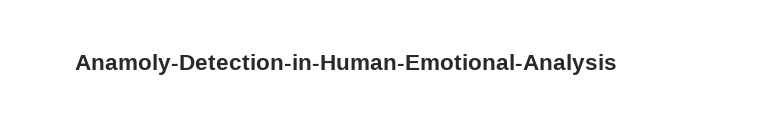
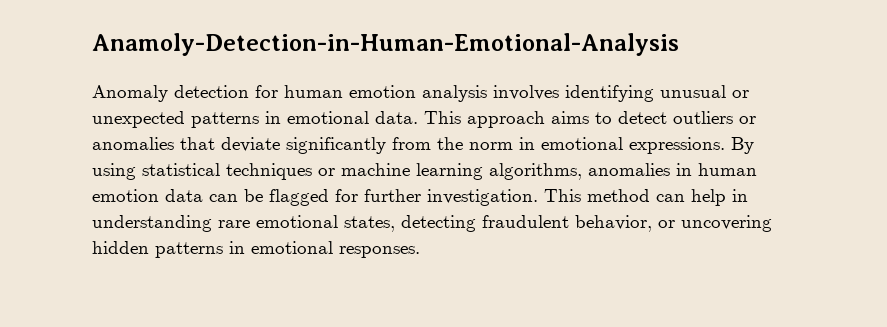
+ Anomaly detection for human emotion analysis involves identifying unusual or unexpected patterns in emotional data. This approach aims to detect outliers or anomalies that deviate significantly from the norm in emotional expressions. By using statistical techniques or machine learning algorithms, anomalies in human emotion data can be flagged for further investigation. This method can help in understanding rare emotional states, detecting fraudulent behavior, or uncovering hidden patterns in emotional responses.

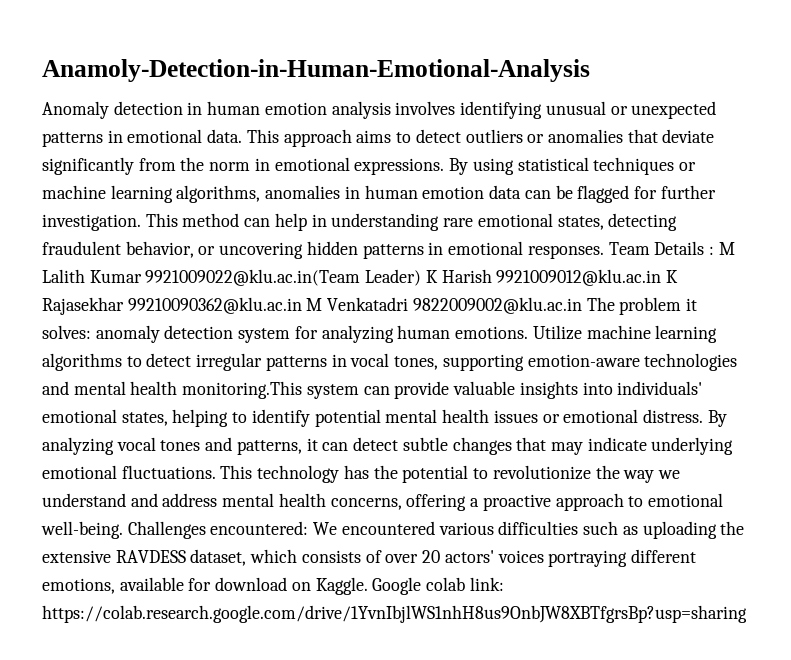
- Anomaly detection for human emotion analysis involves identifying unusual or unexpected patterns in emotional data.
+ Anomaly detection in human emotion analysis involves identifying unusual or unexpected patterns in emotional data.
+ Team Details : M Lalith Kumar 9921009022@klu.ac.in(Team Leader) K Harish 9921009012@klu.ac.in K Rajasekhar 99210090362@klu.ac.in M Venkatadri 9822009002@klu.ac.in The problem it solves: anomaly detection system for analyzing human emotions. Utilize machine learning algorithms to detect irregular patterns in vocal tones, supporting emotion-aware technologies and mental health monitoring.This system can provide valuable insights into individuals' emotional states, helping to identify potential mental health issues or emotional distress. By analyzing vocal tones and patterns, it can detect subtle changes that may indicate underlying emotional fluctuations. This technology has the potential to revolutionize the way we understand and address mental health concerns, offering a proactive approach to emotional well-being. Challenges encountered: We encountered various difficulties such as uploading the extensive RAVDESS dataset, which consists of over 20 actors' voices portraying different emotions, available for download on Kaggle. Google colab link: https://colab.research.google.com/drive/1YvnIbjlWS1nhH8us9OnbJW8XBTfgrsBp?usp=sharing

